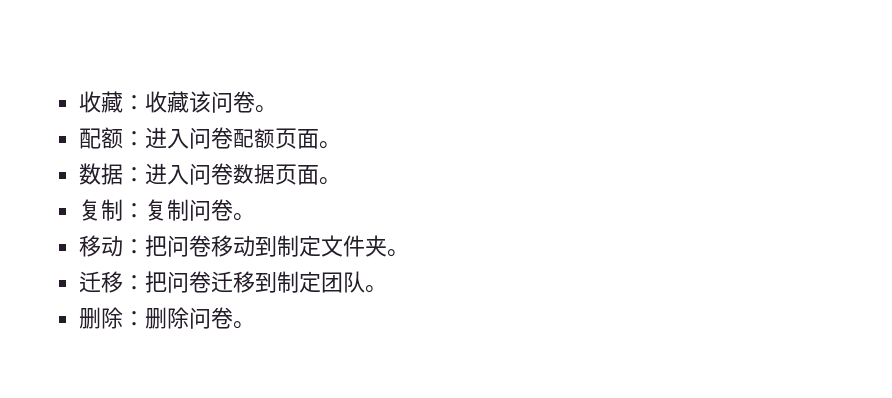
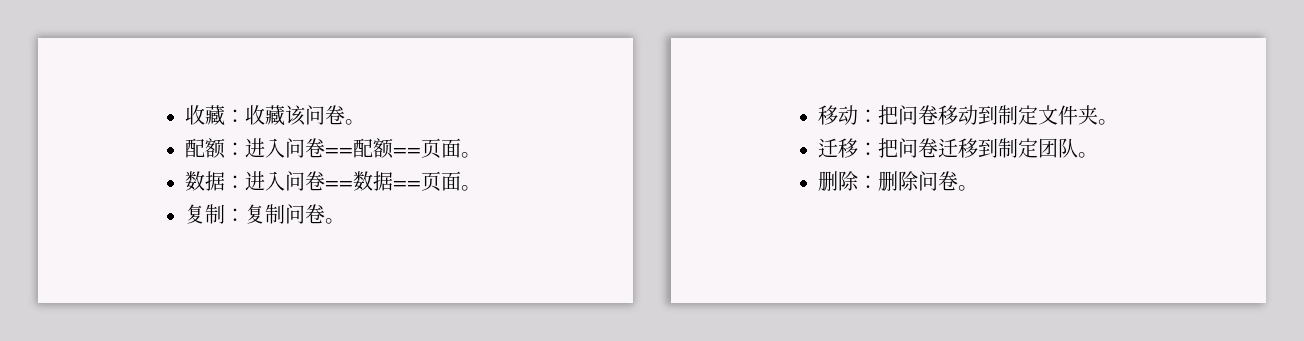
- 配额：进入问卷配额页面。
+ 配额：进入问卷==配额==页面。
- 数据：进入问卷数据页面。
+ 数据：进入问卷==数据==页面。

